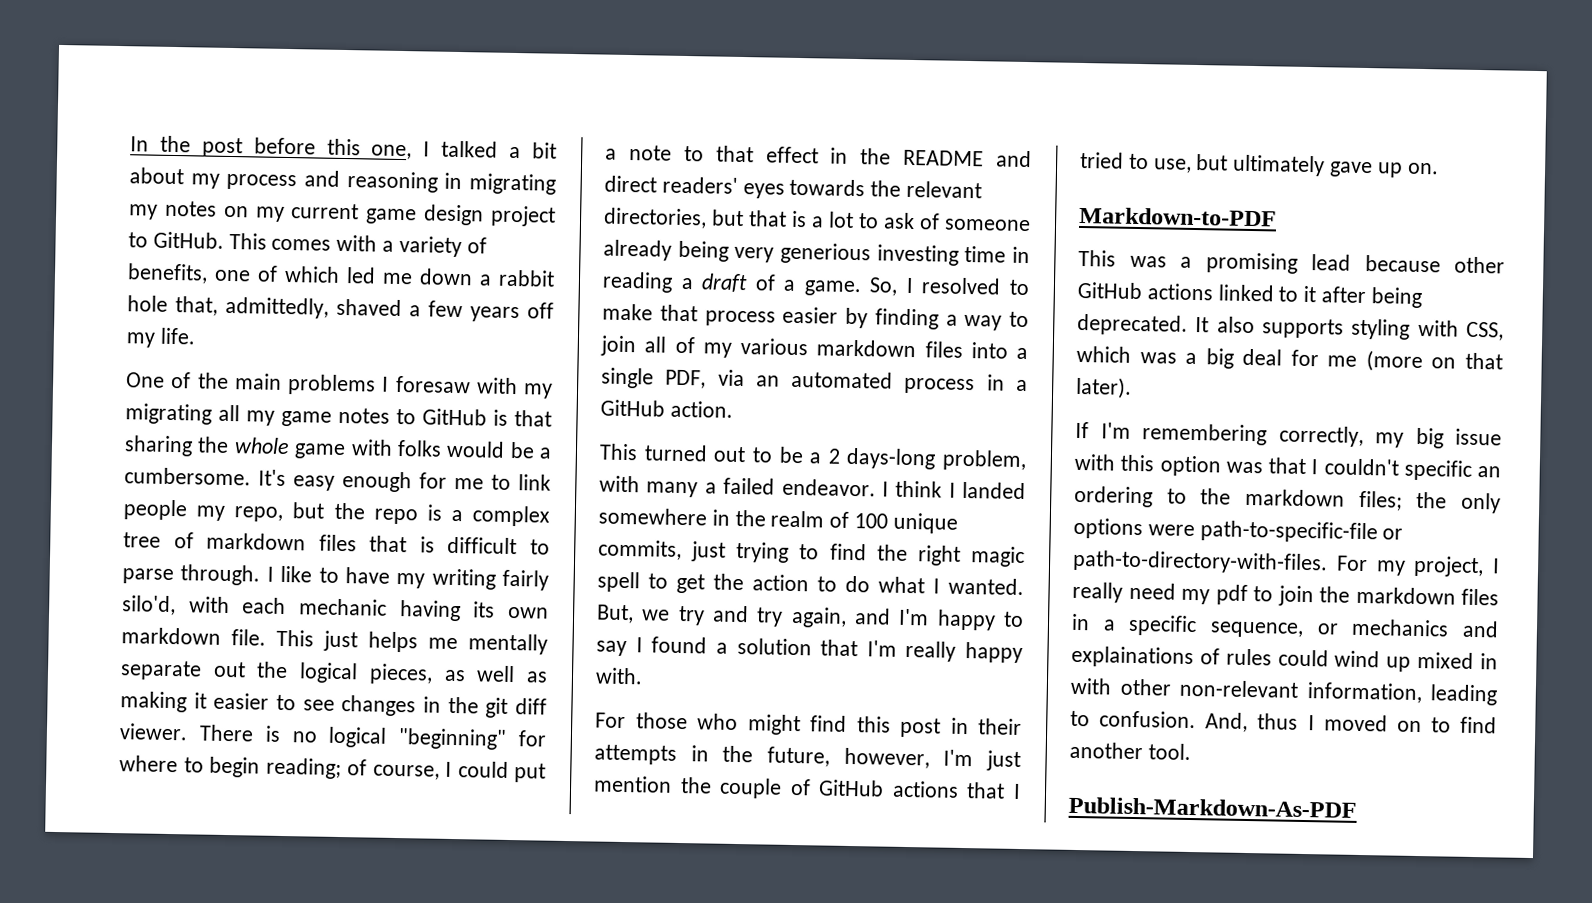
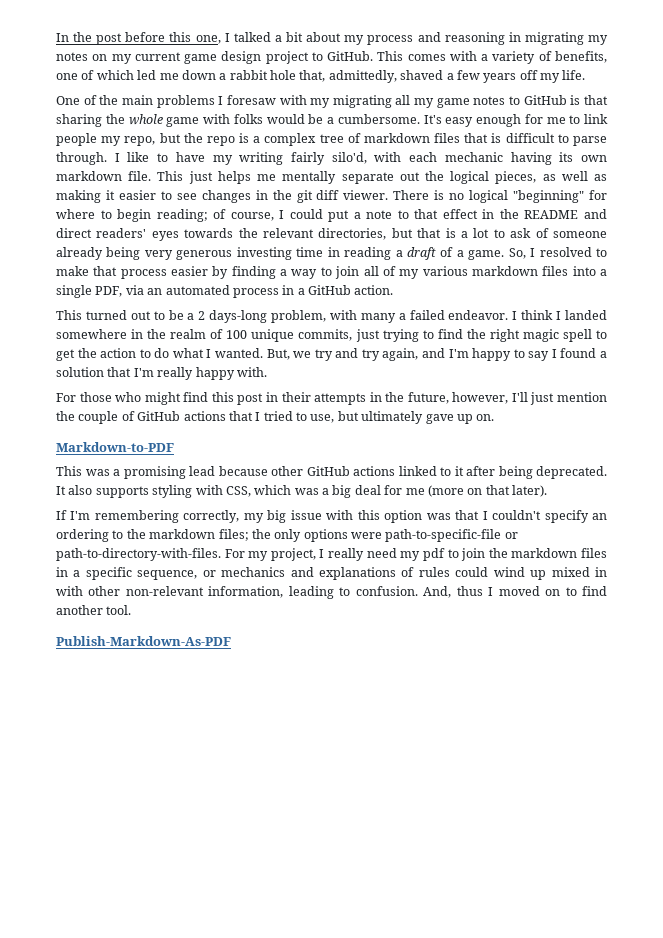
- There is no logical "beginning" for where to begin reading; of course, I could put a note to that effect in the README and direct readers' eyes towards the relevant directories, but that is a lot to ask of someone already being very generious investing time in reading a draft of a game.
+ There is no logical "beginning" for where to begin reading; of course, I could put a note to that effect in the README and direct readers' eyes towards the relevant directories, but that is a lot to ask of someone already being very generous investing time in reading a draft of a game.
- For those who might find this post in their attempts in the future, however, I'm just mention the couple of GitHub actions that I tried to use, but ultimately gave up on.
+ For those who might find this post in their attempts in the future, however, I'll just mention the couple of GitHub actions that I tried to use, but ultimately gave up on.
- If I'm remembering correctly, my big issue with this option was that I couldn't specific an ordering to the markdown files; the only options were path-to-specific-file or path-to-directory-with-files.
+ If I'm remembering correctly, my big issue with this option was that I couldn't specify an ordering to the markdown files; the only options were path-to-specific-file or path-to-directory-with-files.
- For my project, I really need my pdf to join the markdown files in a specific sequence, or mechanics and explainations of rules could wind up mixed in with other non-relevant information, leading to confusion.
+ For my project, I really need my pdf to join the markdown files in a specific sequence, or mechanics and explanations of rules could wind up mixed in with other non-relevant information, leading to confusion.

